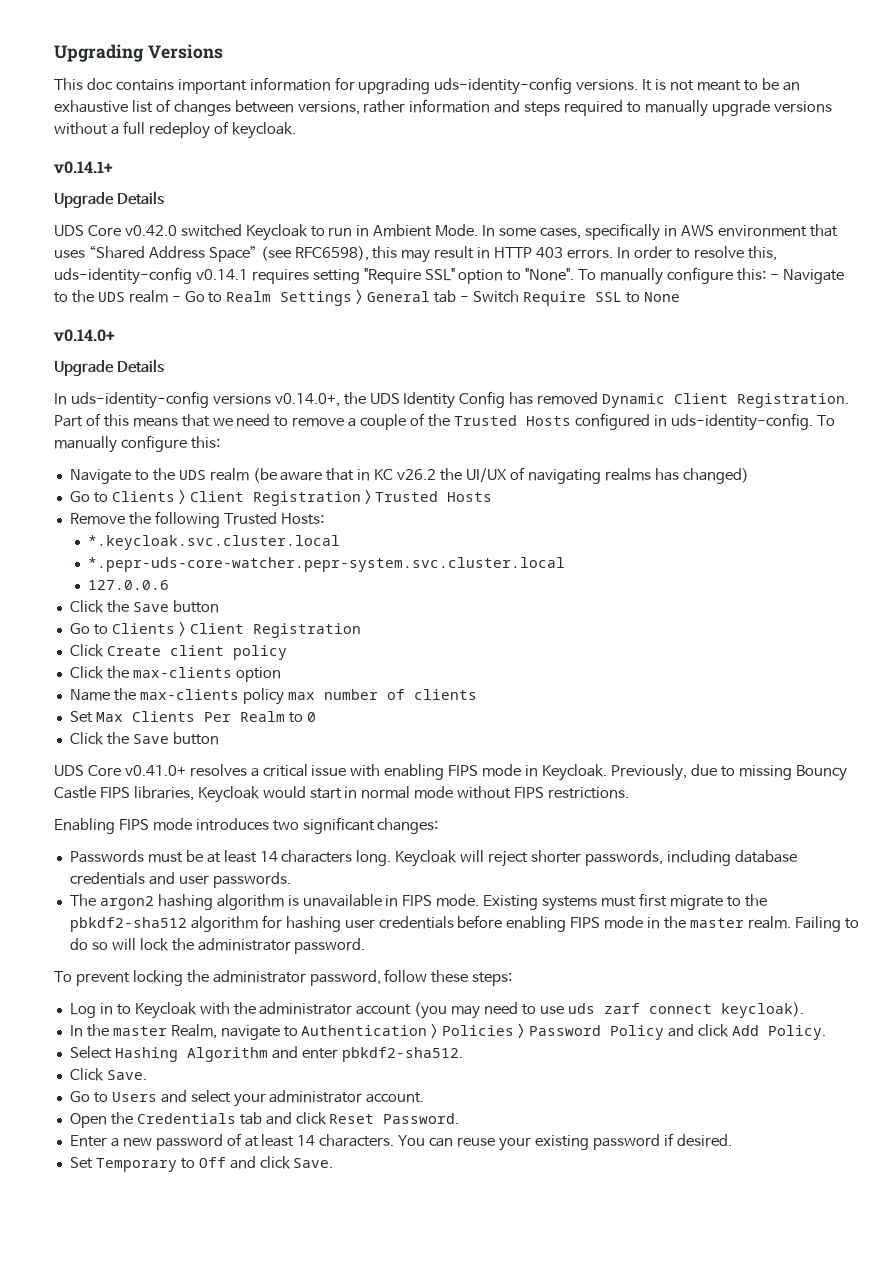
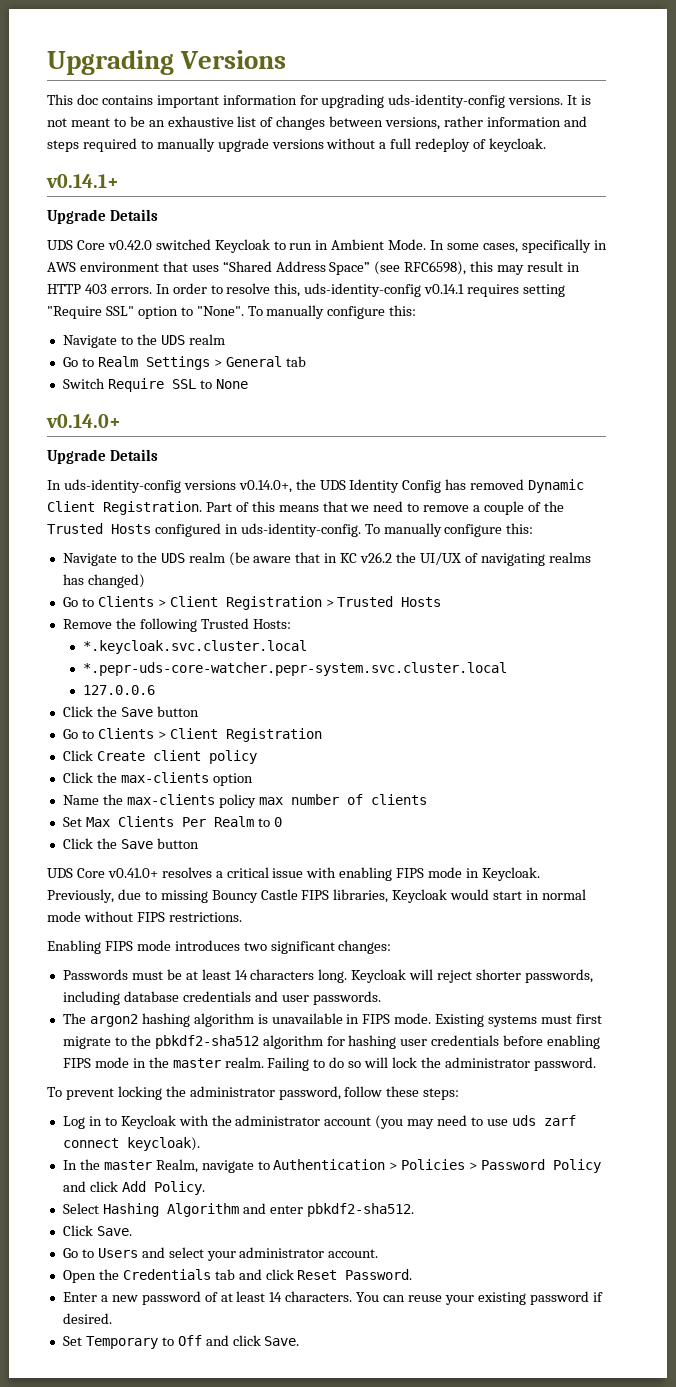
- In order to resolve this, uds-identity-config v0.14.1 requires setting "Require SSL" option to "None". To manually configure this: - Navigate to the UDS realm - Go to Realm Settings > General tab - Switch Require SSL to None
+ In order to resolve this, uds-identity-config v0.14.1 requires setting "Require SSL" option to "None". To manually configure this:
+ Navigate to the UDS realm
+ Go to Realm Settings > General tab
+ Switch Require SSL to None

